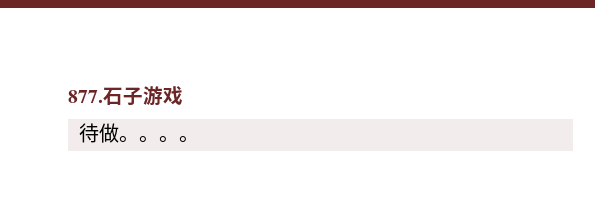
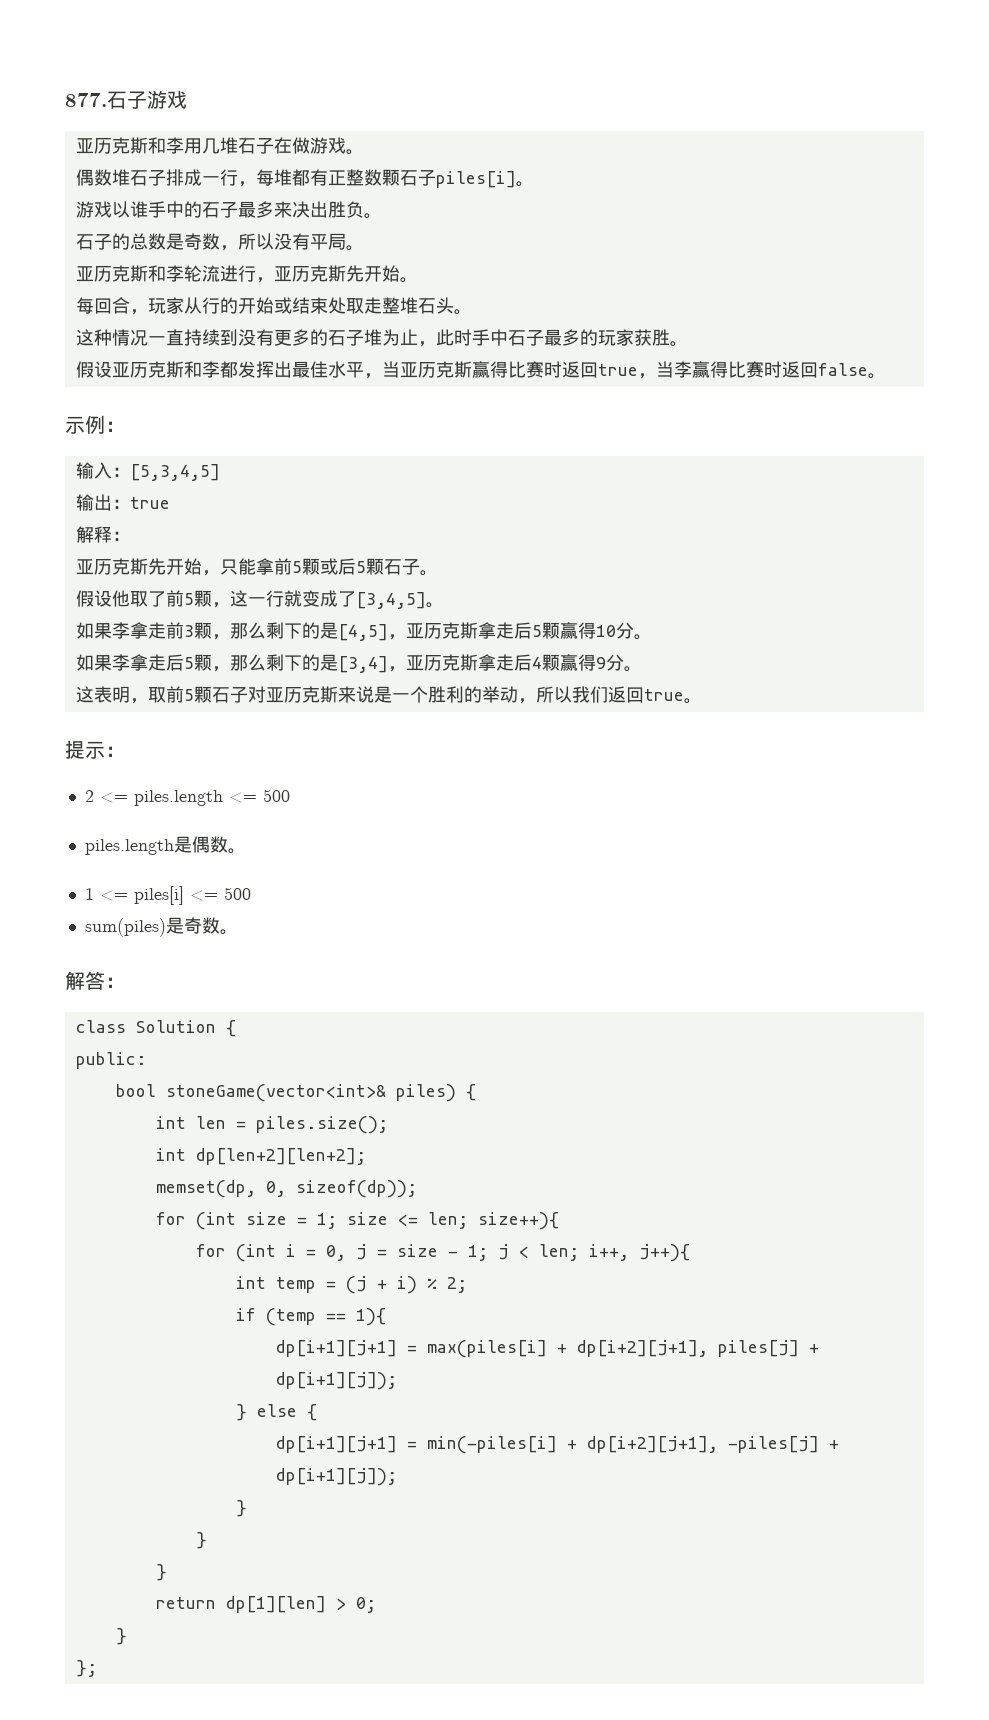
- 待做。。。。
+ 亚历克斯和李用几堆石子在做游戏。
+ 偶数堆石子排成一行，每堆都有正整数颗石子piles[i]。
+ 游戏以谁手中的石子最多来决出胜负。
+ 石子的总数是奇数，所以没有平局。
+ 亚历克斯和李轮流进行，亚历克斯先开始。
+ 每回合，玩家从行的开始或结束处取走整堆石头。
+ 这种情况一直持续到没有更多的石子堆为止，此时手中石子最多的玩家获胜。
+ 假设亚历克斯和李都发挥出最佳水平，当亚历克斯赢得比赛时返回true，当李赢得比赛时返回false。
+ 示例：
+ 输入：[5,3,4,5]
+ 输出：true
+ 解释：
+ 亚历克斯先开始，只能拿前5颗或后5颗石子。
+ 假设他取了前5颗，这一行就变成了[3,4,5]。
+ 如果李拿走前3颗，那么剩下的是[4,5]，亚历克斯拿走后5颗赢得10分。
+ 如果李拿走后5颗，那么剩下的是[3,4]，亚历克斯拿走后4颗赢得9分。
+ 这表明，取前5颗石子对亚历克斯来说是一个胜利的举动，所以我们返回true。
+ 提示：
+ 2 <= piles.length <= 500
+ piles.length是偶数。
+ 1 <= piles[i] <= 500
+ sum(piles)是奇数。
+ 解答：
+ class Solution {
+ public:
+ bool stoneGame(vector<int>& piles) {
+ int len = piles.size();
+ int dp[len+2][len+2];
+ memset(dp, 0, sizeof(dp));
+ for (int size = 1; size <= len; size++){
+ for (int i = 0, j = size - 1; j < len; i++, j++){
+ int temp = (j + i) % 2;
+ if (temp == 1){
+ dp[i+1][j+1] = max(piles[i] + dp[i+2][j+1], piles[j] + dp[i+1][j]);
+ } else {
+ dp[i+1][j+1] = min(-piles[i] + dp[i+2][j+1], -piles[j] + dp[i+1][j]);
+ }
+ }
+ }
+ return dp[1][len] > 0;
+ }
+ };

